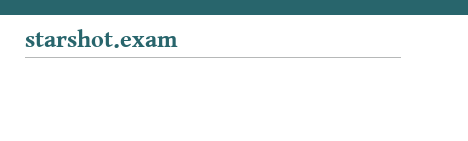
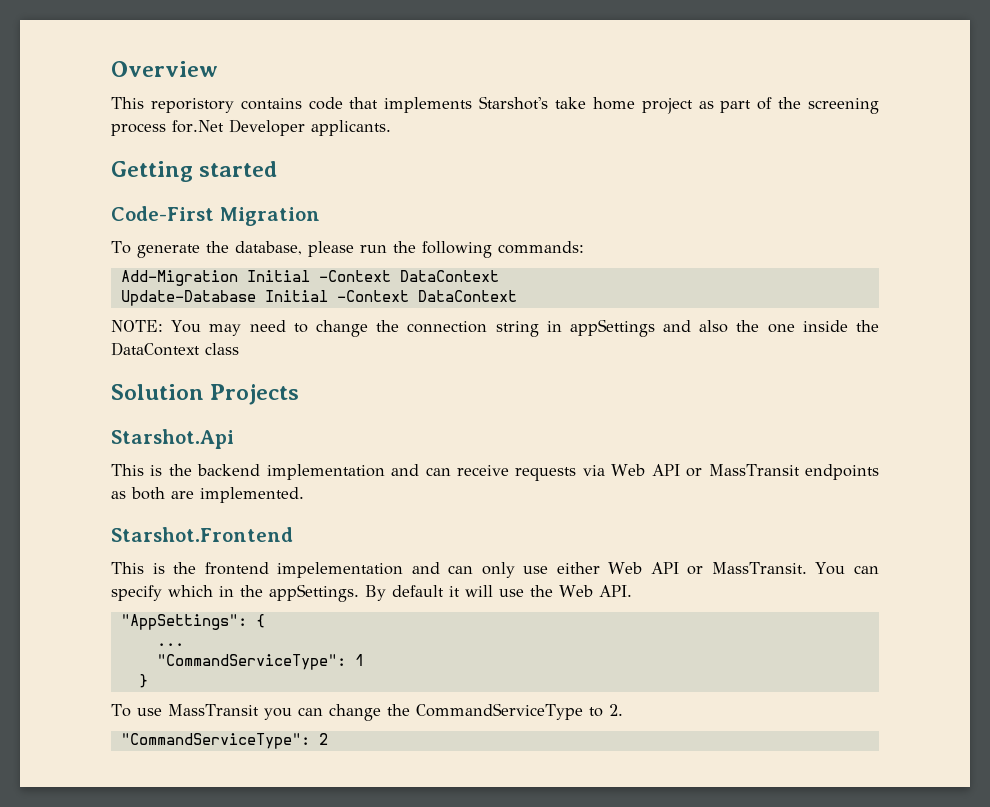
- starshot.exam
+ Overview
+ This reporistory contains code that implements Starshot's take home project as part of the screening process for.Net Developer applicants.
+ Getting started
+ Code-First Migration
+ To generate the database, please run the following commands:
+ Add-Migration Initial -Context DataContext
+ Update-Database Initial -Context DataContext
+ NOTE: You may need to change the connection string in appSettings and also the one inside the DataContext class
+ Solution Projects
+ Starshot.Api
+ This is the backend implementation and can receive requests via Web API or MassTransit endpoints as both are implemented.
+ Starshot.Frontend
+ This is the frontend impelementation and can only use either Web API or MassTransit. You can specify which in the appSettings. By default it will use the Web API.
+ "AppSettings": {
+ ...
+ "CommandServiceType": 1
+ }
+ To use MassTransit you can change the CommandServiceType to 2.
+ "CommandServiceType": 2

